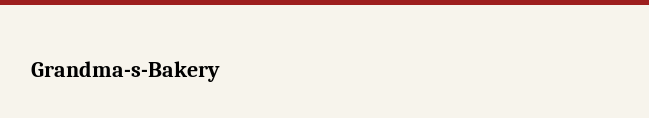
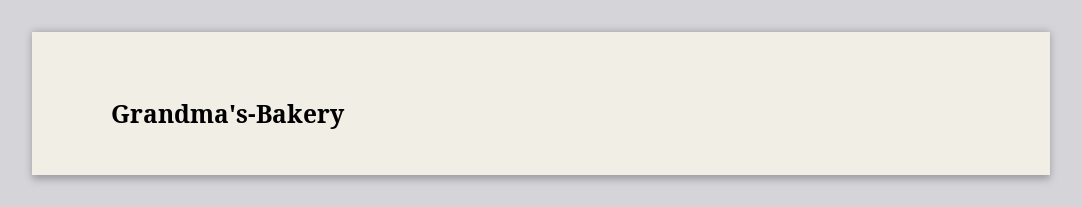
- Grandma-s-Bakery
+ Grandma's-Bakery

